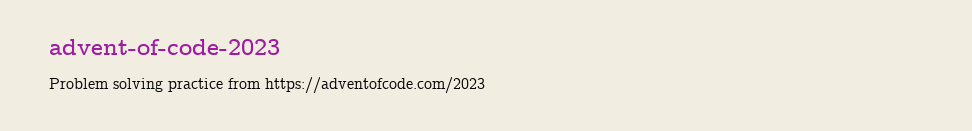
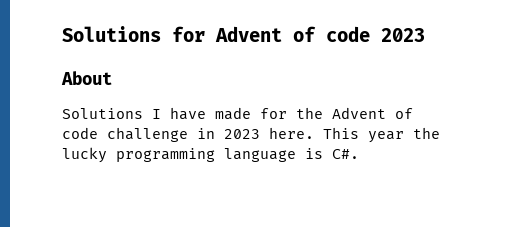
- advent-of-code-2023
- Problem solving practice from https://adventofcode.com/2023
+ Solutions for Advent of code 2023
+ About
+ Solutions I have made for the Advent of code challenge in 2023 here. This year the lucky programming language is C#.

